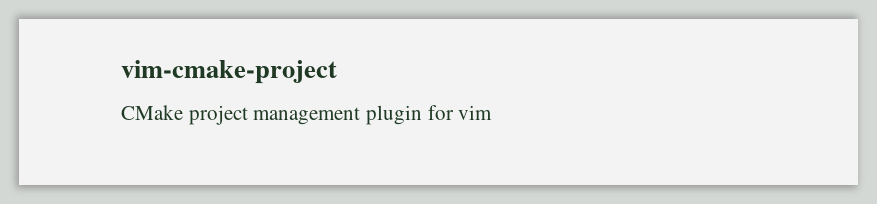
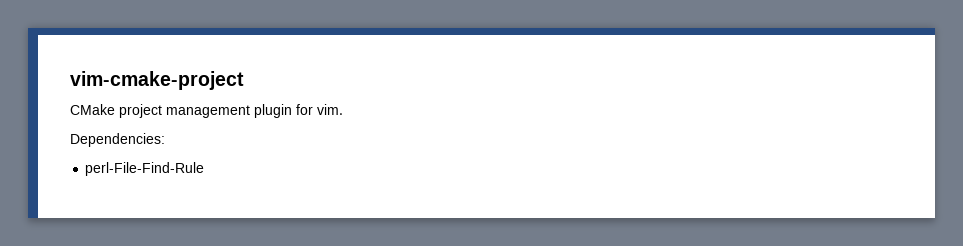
- CMake project management plugin for vim
+ CMake project management plugin for vim.
+ Dependencies:
+ perl-File-Find-Rule

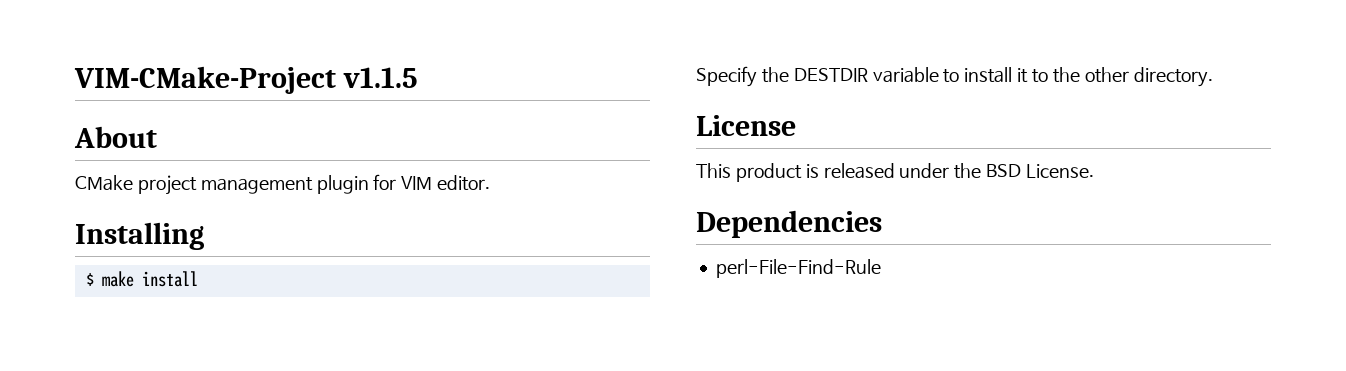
- vim-cmake-project
+ VIM-CMake-Project v1.1.5
+ About
- CMake project management plugin for vim.
- Dependencies:
+ CMake project management plugin for VIM editor.
+ Installing
+ $ make install
+ Specify the DESTDIR variable to install it to the other directory.
+ License
+ This product is released under the BSD License.
+ Dependencies

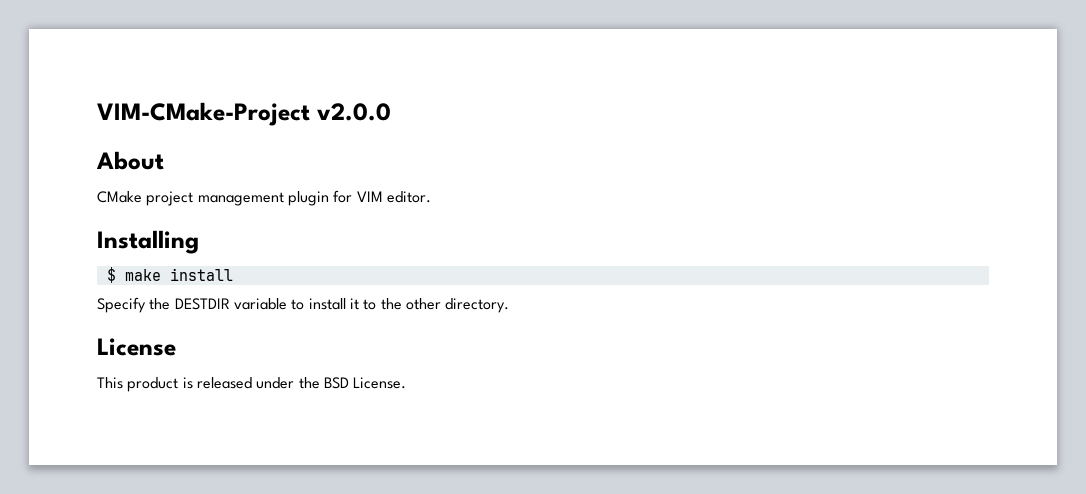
- VIM-CMake-Project v1.1.5
+ VIM-CMake-Project v2.0.0
- Dependencies
- perl-File-Find-Rule

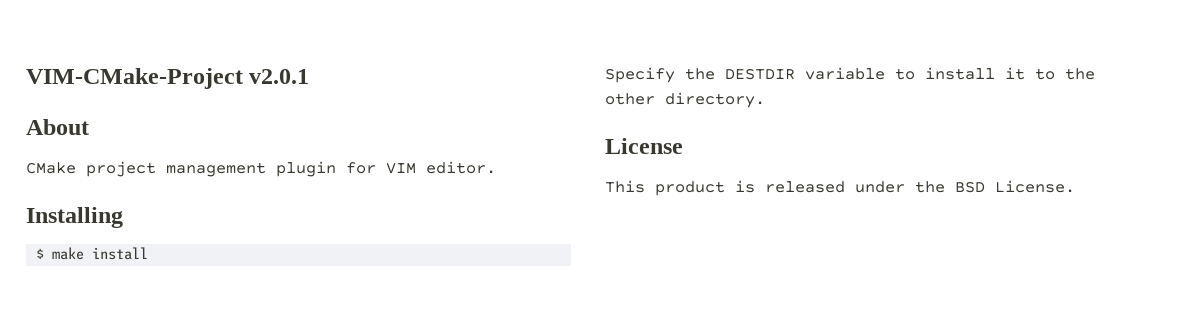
- VIM-CMake-Project v2.0.0
+ VIM-CMake-Project v2.0.1

